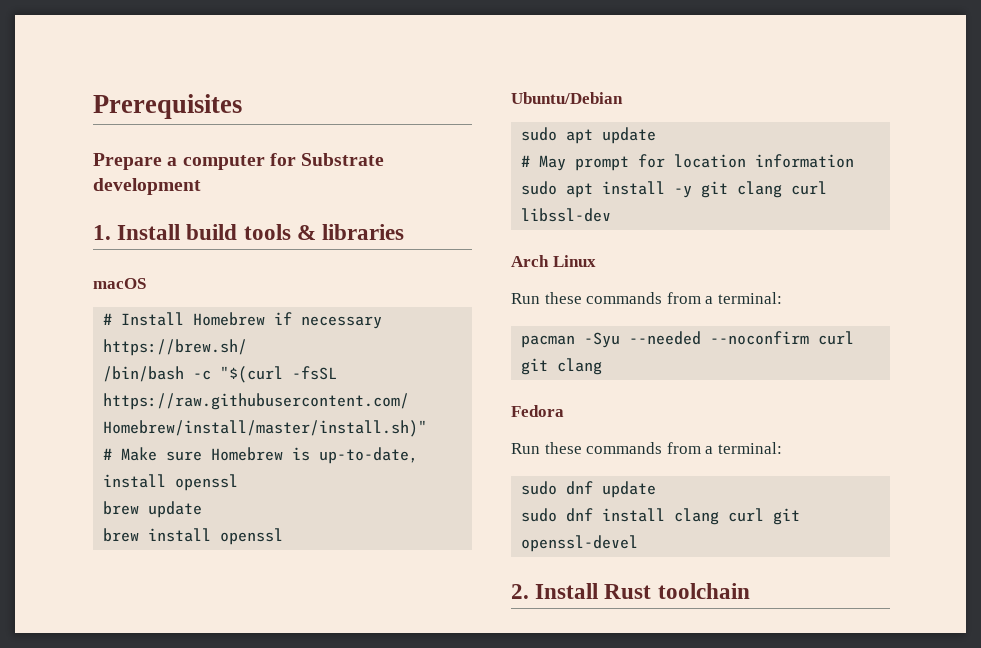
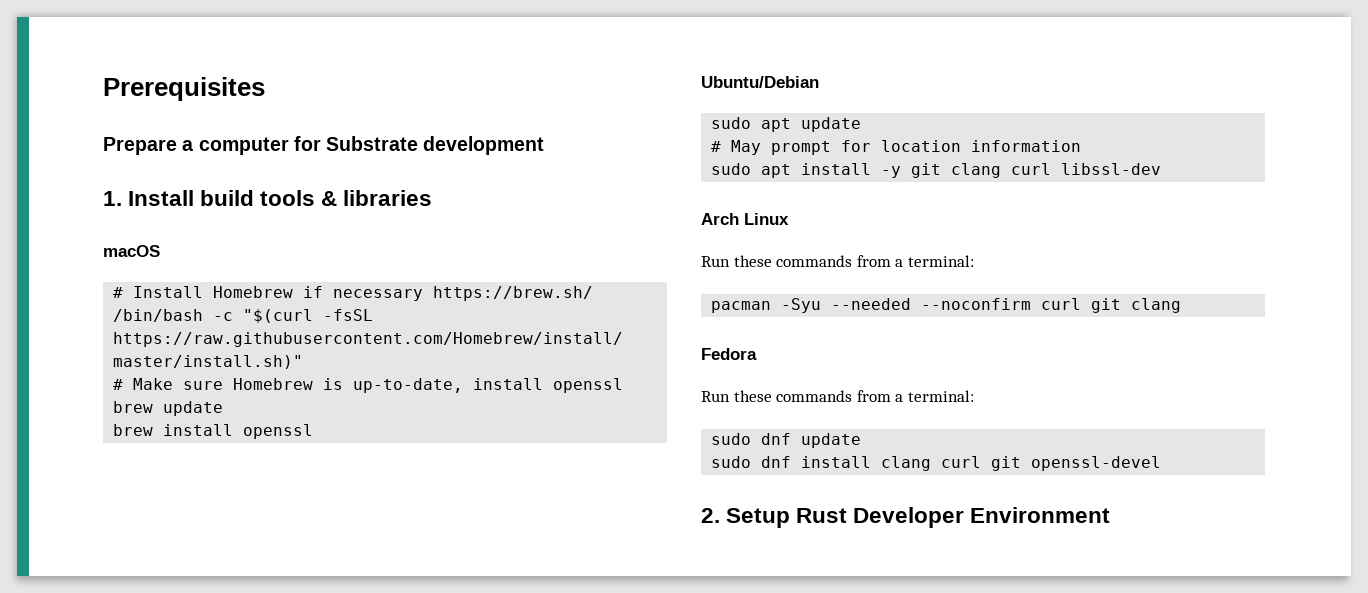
- 2. Install Rust toolchain
+ 2. Setup Rust Developer Environment

